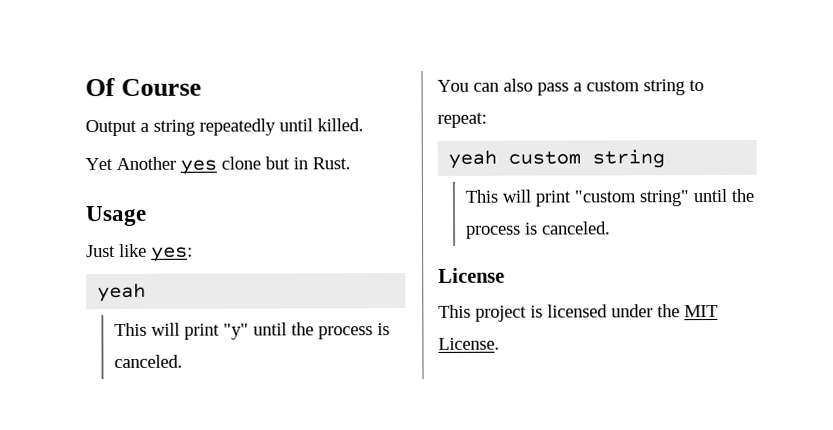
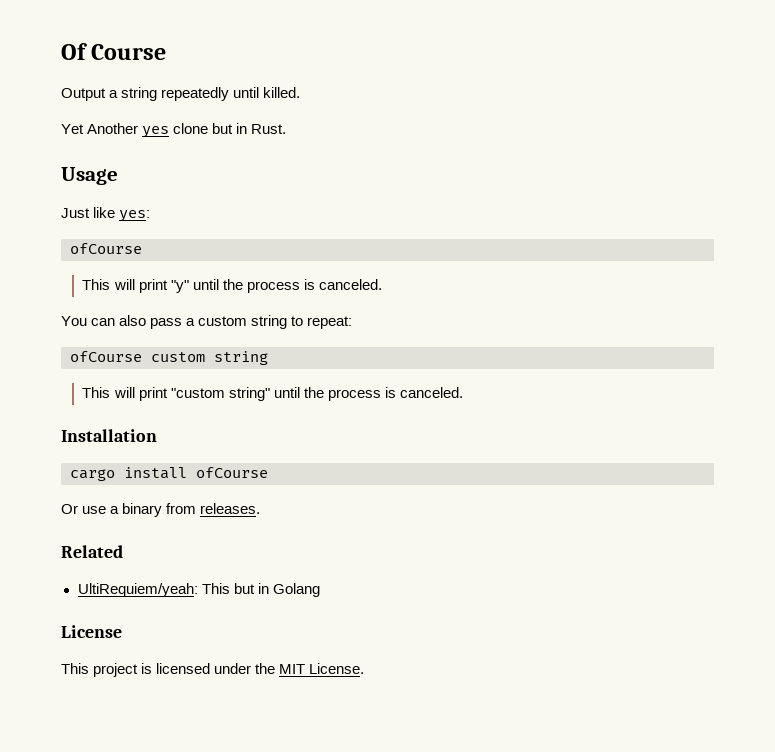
  Just like yes:
- yeah
+ ofCourse
- yeah custom string
+ ofCourse custom string
+ Installation
+ cargo install ofCourse
+ Or use a binary from releases.
+ Related
+ UltiRequiem/yeah: This but in Golang

